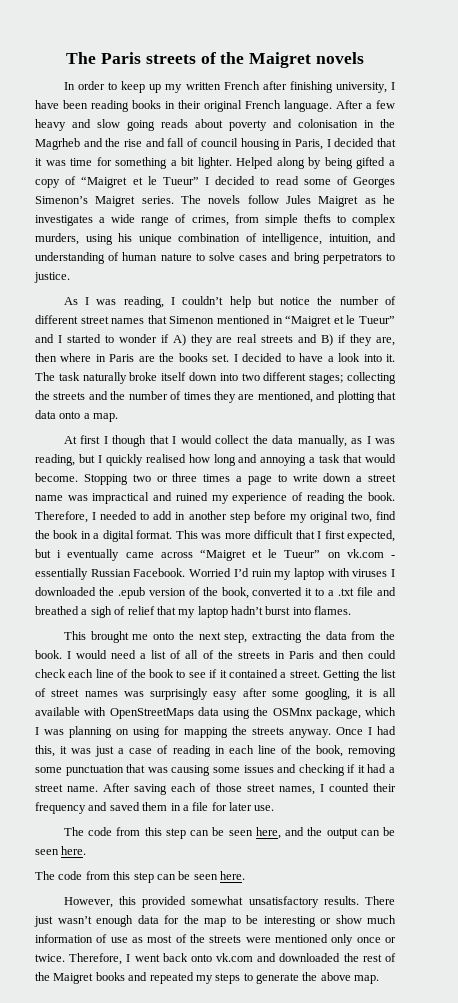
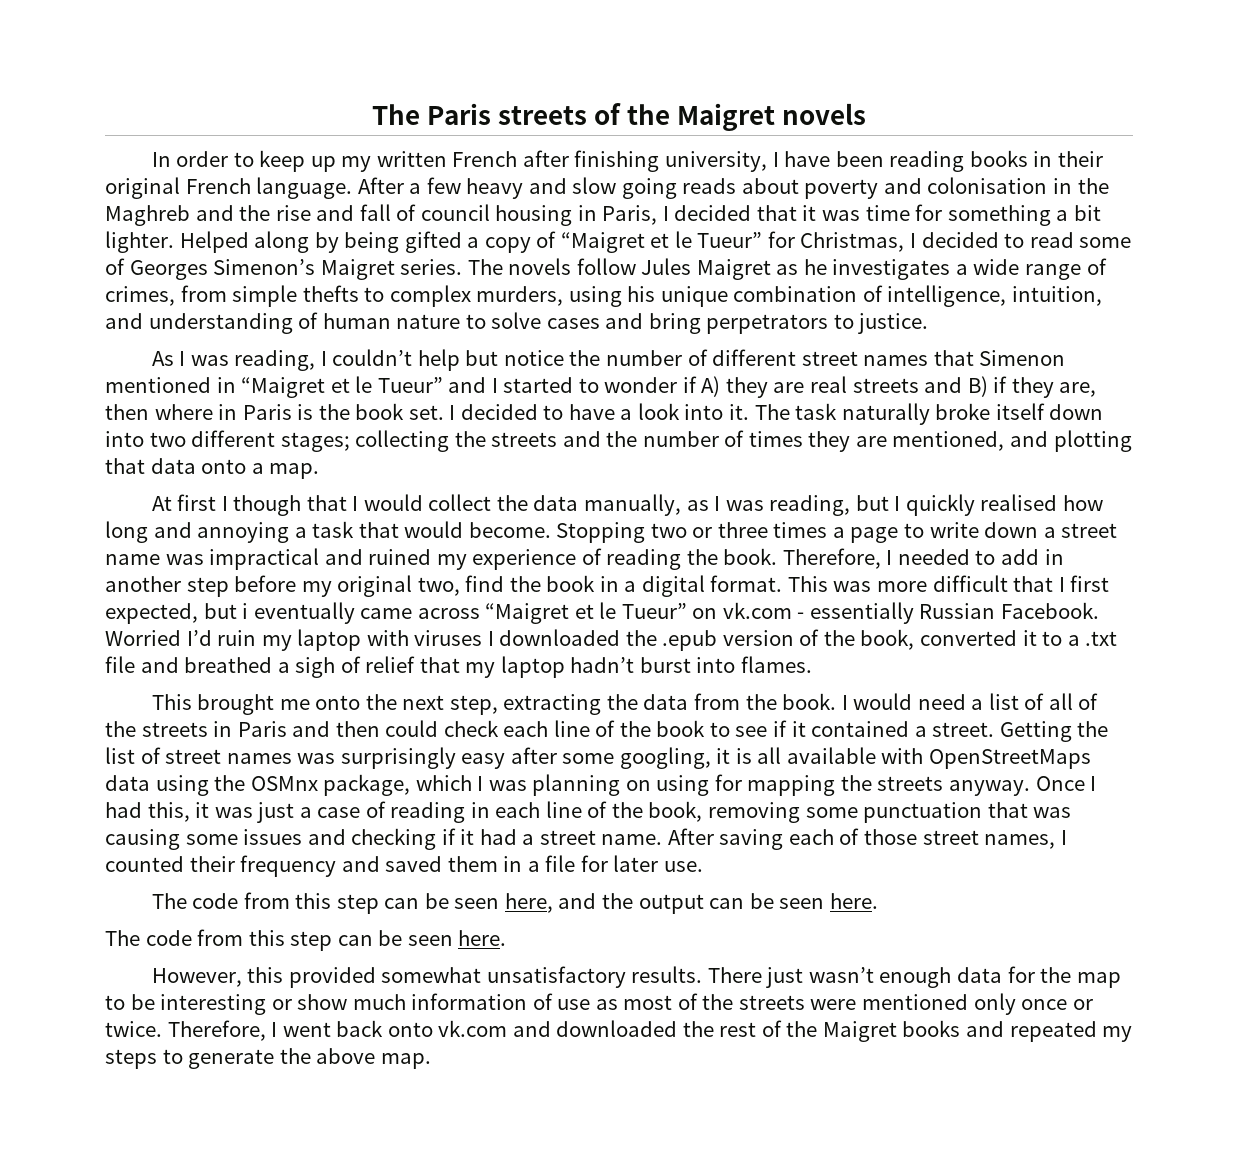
- After a few heavy and slow going reads about poverty and colonisation in the Magrheb and the rise and fall of council housing in Paris, I decided that it was time for something a bit lighter.
+ After a few heavy and slow going reads about poverty and colonisation in the Maghreb and the rise and fall of council housing in Paris, I decided that it was time for something a bit lighter.
- Helped along by being gifted a copy of “Maigret et le Tueur” I decided to read some of Georges Simenon’s Maigret series.
+ Helped along by being gifted a copy of “Maigret et le Tueur” for Christmas, I decided to read some of Georges Simenon’s Maigret series.
- As I was reading, I couldn’t help but notice the number of different street names that Simenon mentioned in “Maigret et le Tueur” and I started to wonder if A) they are real streets and B) if they are, then where in Paris are the books set.
+ As I was reading, I couldn’t help but notice the number of different street names that Simenon mentioned in “Maigret et le Tueur” and I started to wonder if A) they are real streets and B) if they are, then where in Paris is the book set.

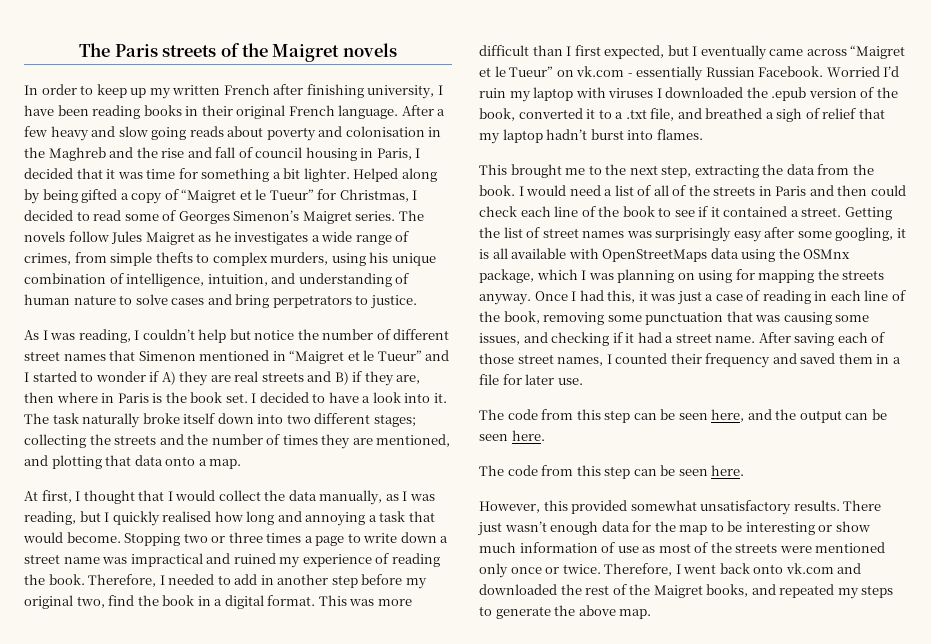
- At first I though that I would collect the data manually, as I was reading, but I quickly realised how long and annoying a task that would become.
+ At first, I thought that I would collect the data manually, as I was reading, but I quickly realised how long and annoying a task that would become.
- This was more difficult that I first expected, but i eventually came across “Maigret et le Tueur” on vk.com - essentially Russian Facebook.
+ This was more difficult than I first expected, but I eventually came across “Maigret et le Tueur” on vk.com - essentially Russian Facebook.
- Worried I’d ruin my laptop with viruses I downloaded the .epub version of the book, converted it to a .txt file and breathed a sigh of relief that my laptop hadn’t burst into flames.
+ Worried I’d ruin my laptop with viruses I downloaded the .epub version of the book, converted it to a .txt file, and breathed a sigh of relief that my laptop hadn’t burst into flames.
- This brought me onto the next step, extracting the data from the book.
+ This brought me to the next step, extracting the data from the book.
- Once I had this, it was just a case of reading in each line of the book, removing some punctuation that was causing some issues and checking if it had a street name.
+ Once I had this, it was just a case of reading in each line of the book, removing some punctuation that was causing some issues, and checking if it had a street name.
- Therefore, I went back onto vk.com and downloaded the rest of the Maigret books and repeated my steps to generate the above map.
+ Therefore, I went back onto vk.com and downloaded the rest of the Maigret books, and repeated my steps to generate the above map.

